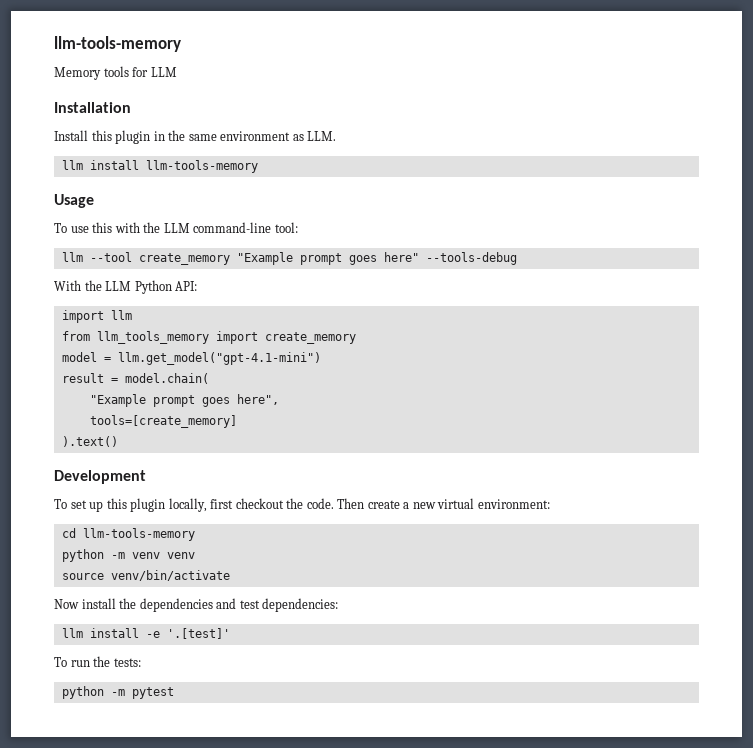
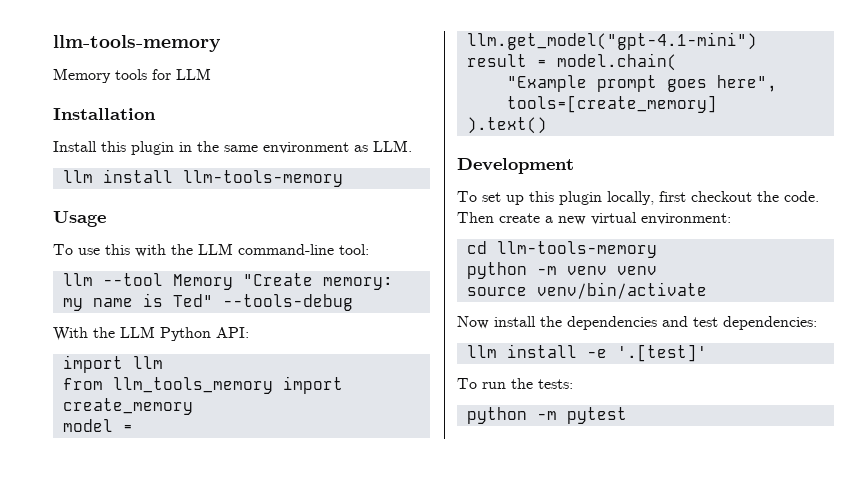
- llm --tool create_memory "Example prompt goes here" --tools-debug
+ llm --tool Memory "Create memory: my name is Ted" --tools-debug

